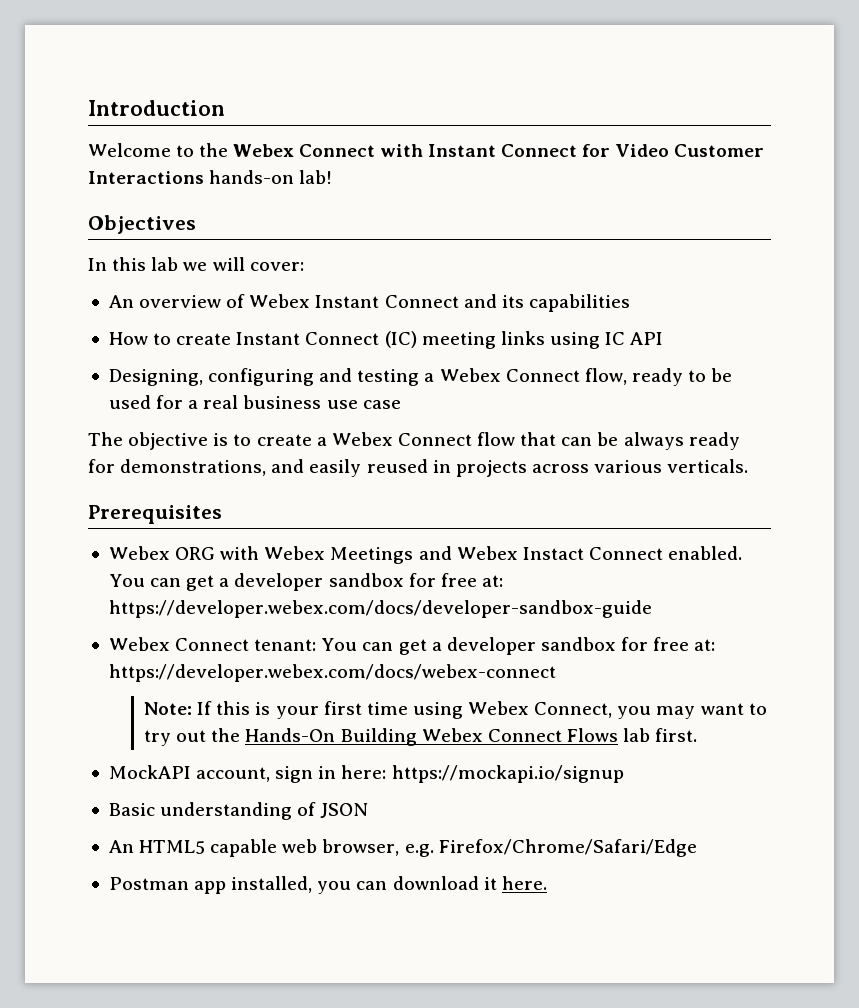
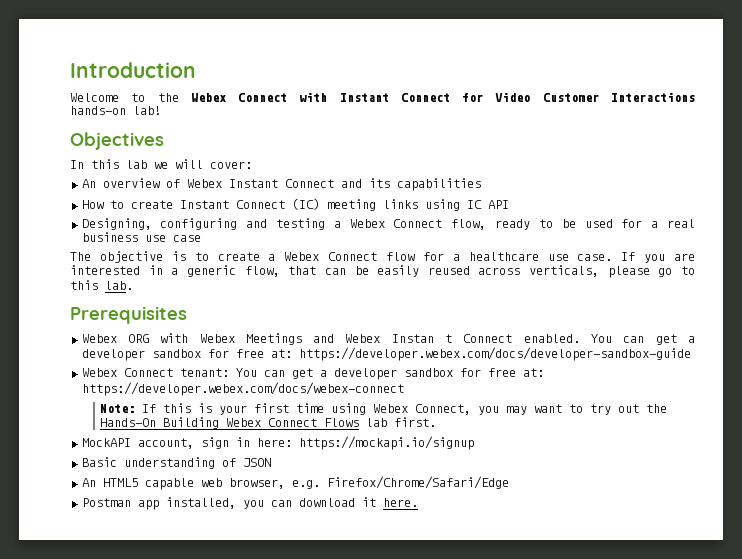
- The objective is to create a Webex Connect flow that can be always ready for demonstrations, and easily reused in projects across various verticals.
+ The objective is to create a Webex Connect flow for a healthcare use case. If you are interested in a generic flow, that can be easily reused across verticals, please go to this lab.
- Webex ORG with Webex Meetings and Webex Instact Connect enabled.
+ Webex ORG with Webex Meetings and Webex Instan t Connect enabled.

